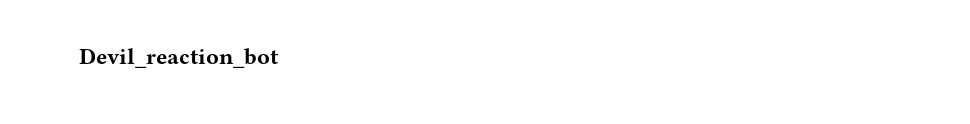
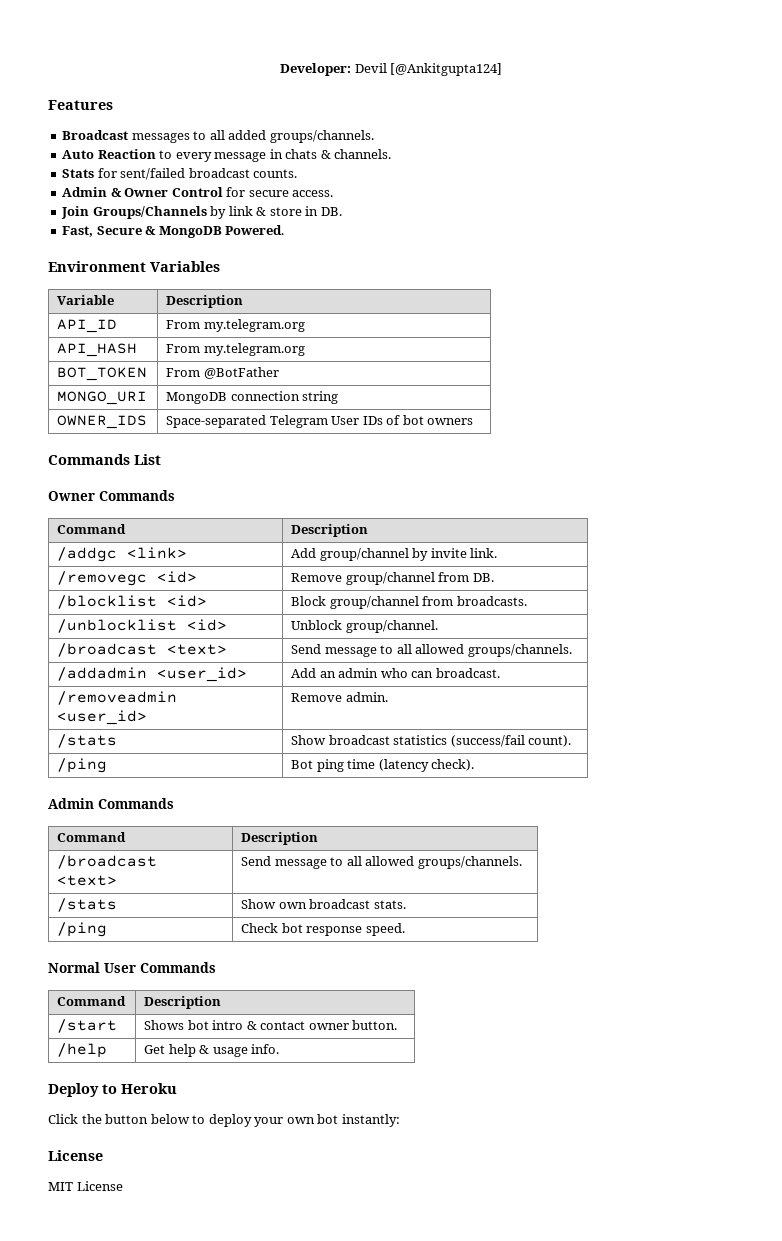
- Devil_reaction_bot
+ Developer: Devil [@Ankitgupta124]
+ Features
+ Broadcast messages to all added groups/channels.
+ Auto Reaction to every message in chats & channels.
+ Stats for sent/failed broadcast counts.
+ Admin & Owner Control for secure access.
+ Join Groups/Channels by link & store in DB.
+ Fast, Secure & MongoDB Powered.
+ Environment Variables
+ Variable | Description
+ API_ID | From my.telegram.org
+ API_HASH | From my.telegram.org
+ BOT_TOKEN | From @BotFather
+ MONGO_URI | MongoDB connection string
+ OWNER_IDS | Space-separated Telegram User IDs of bot owners
+ Commands List
+ Owner Commands
+ Command | Description
+ /addgc <link> | Add group/channel by invite link.
+ /removegc <id> | Remove group/channel from DB.
+ /blocklist <id> | Block group/channel from broadcasts.
+ /unblocklist <id> | Unblock group/channel.
+ /broadcast <text> | Send message to all allowed groups/channels.
+ /addadmin <user_id> | Add an admin who can broadcast.
+ /removeadmin <user_id> | Remove admin.
+ /stats | Show broadcast statistics (success/fail count).
+ /ping | Bot ping time (latency check).
+ Admin Commands
+ Command | Description
+ /broadcast <text> | Send message to all allowed groups/channels.
+ /stats | Show own broadcast stats.
+ /ping | Check bot response speed.
+ Normal User Commands
+ Command | Description
+ /start | Shows bot intro & contact owner button.
+ /help | Get help & usage info.
+ Deploy to Heroku
+ Click the button below to deploy your own bot instantly:
+ License
+ MIT License

